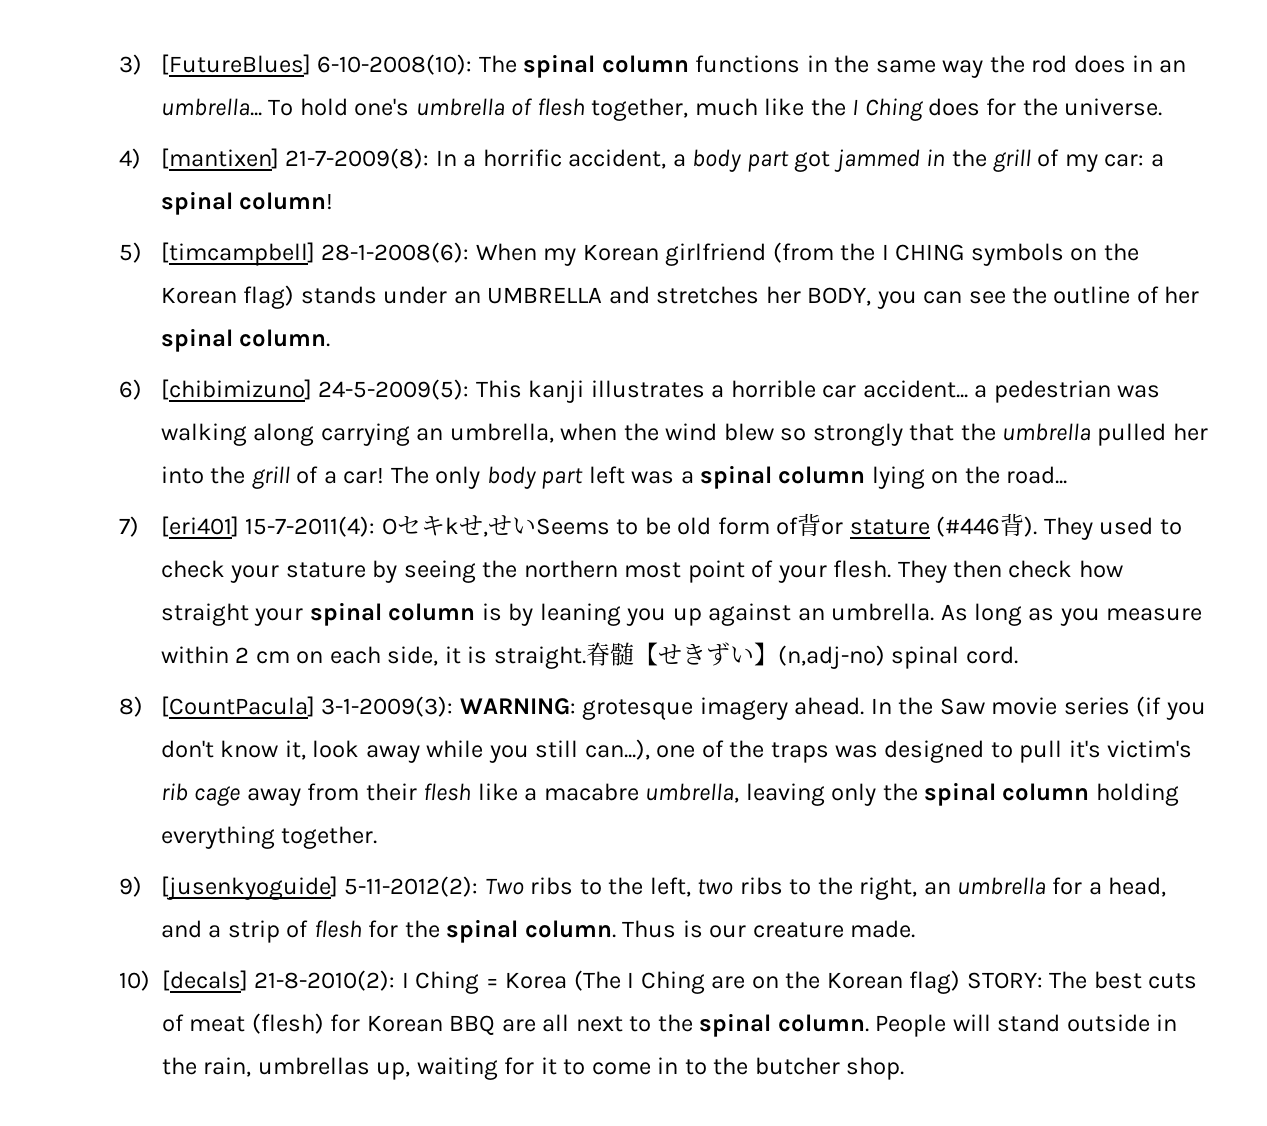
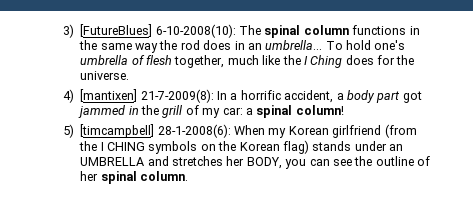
- 6) [chibimizuno] 24-5-2009(5): This kanji illustrates a horrible car accident... a pedestrian was walking along carrying an umbrella, when the wind blew so strongly that the umbrella pulled her into the grill of a car! The only body part left was a spinal column lying on the road...
- 7) [eri401] 15-7-2011(4): Oセキkせ,せいSeems to be old form of背or stature (#446背). They used to check your stature by seeing the northern most point of your flesh. They then check how straight your spinal column is by leaning you up against an umbrella. As long as you measure within 2 cm on each side, it is straight.脊髄【せきずい】(n,adj-no) spinal cord.
- 8) [CountPacula] 3-1-2009(3): WARNING: grotesque imagery ahead. In the Saw movie series (if you don't know it, look away while you still can...), one of the traps was designed to pull it's victim's rib cage away from their flesh like a macabre umbrella, leaving only the spinal column holding everything together.
- 9) [jusenkyoguide] 5-11-2012(2): Two ribs to the left, two ribs to the right, an umbrella for a head, and a strip of flesh for the spinal column. Thus is our creature made.
- 10) [decals] 21-8-2010(2): I Ching = Korea (The I Ching are on the Korean flag) STORY: The best cuts of meat (flesh) for Korean BBQ are all next to the spinal column. People will stand outside in the rain, umbrellas up, waiting for it to come in to the butcher shop.

